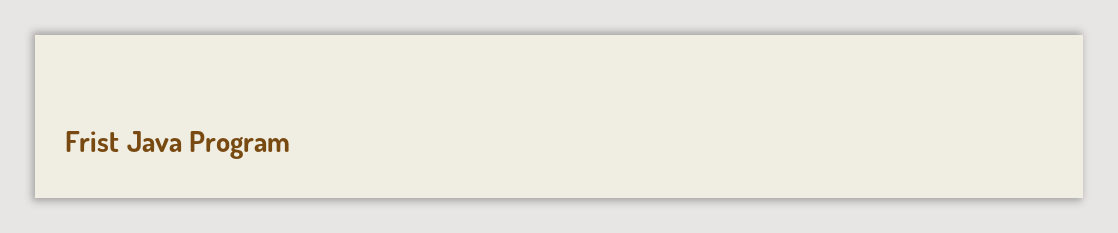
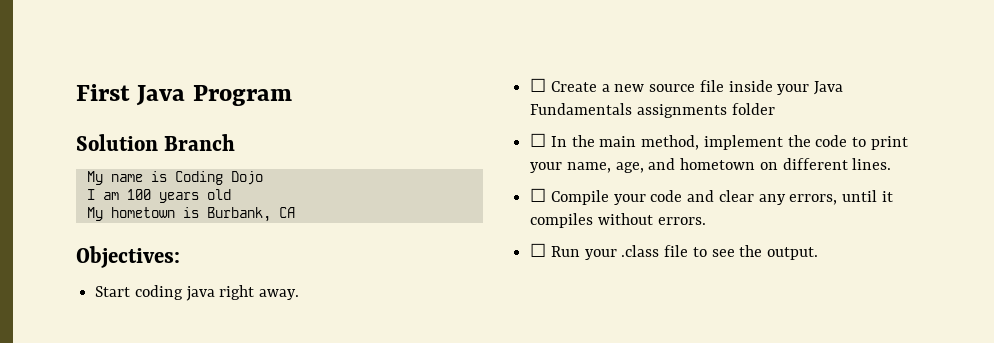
- Frist Java Program
+ First Java Program
+ Solution Branch
+ My name is Coding Dojo
+ I am 100 years old
+ My hometown is Burbank, CA
+ Objectives:
+ Start coding java right away.
+ ☐ Create a new source file inside your Java Fundamentals assignments folder
+ ☐ In the main method, implement the code to print your name, age, and hometown on different lines.
+ ☐ Compile your code and clear any errors, until it compiles without errors.
+ ☐ Run your .class file to see the output.

